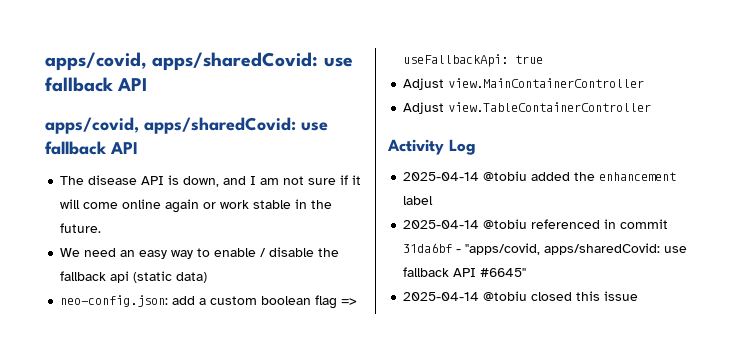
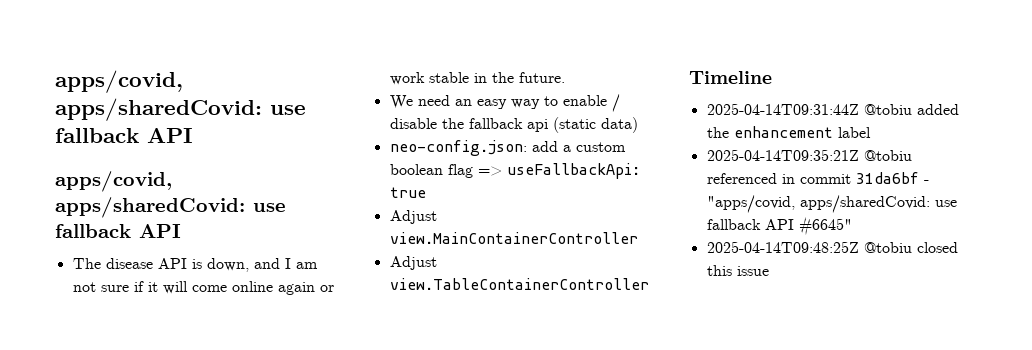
- Activity Log
- 2025-04-14 @tobiu added the enhancement label
+ Timeline
+ 2025-04-14T09:31:44Z @tobiu added the enhancement label
- 2025-04-14 @tobiu referenced in commit 31da6bf - "apps/covid, apps/sharedCovid: use fallback API #6645"
+ 2025-04-14T09:35:21Z @tobiu referenced in commit 31da6bf - "apps/covid, apps/sharedCovid: use fallback API #6645"
- 2025-04-14 @tobiu closed this issue
+ 2025-04-14T09:48:25Z @tobiu closed this issue

